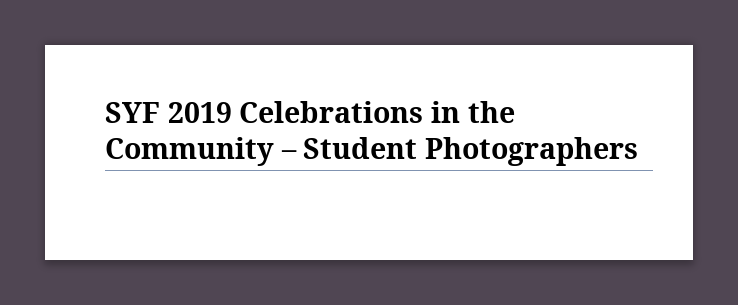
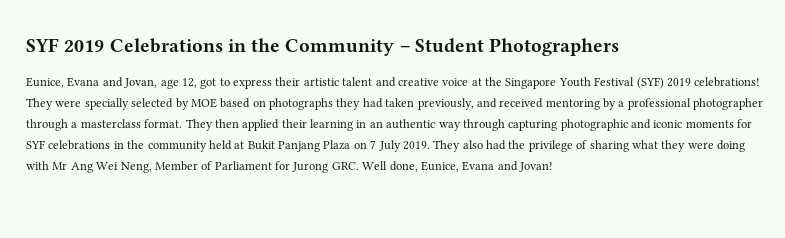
+ Eunice, Evana and Jovan, age 12, got to express their artistic talent and creative voice at the Singapore Youth Festival (SYF) 2019 celebrations! They were specially selected by MOE based on photographs they had taken previously, and received mentoring by a professional photographer through a masterclass format. They then applied their learning in an authentic way through capturing photographic and iconic moments for SYF celebrations in the community held at Bukit Panjang Plaza on 7 July 2019. They also had the privilege of sharing what they were doing with Mr Ang Wei Neng, Member of Parliament for Jurong GRC. Well done, Eunice, Evana and Jovan!

